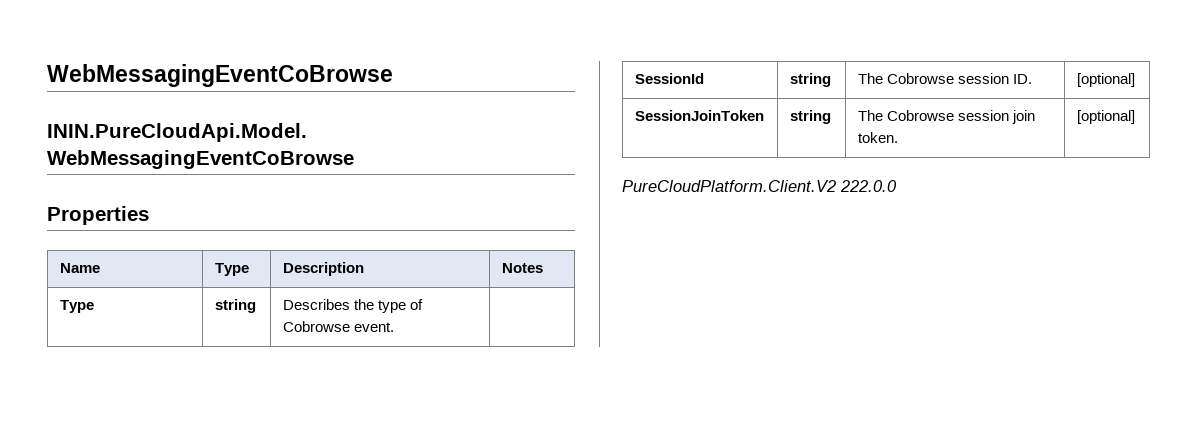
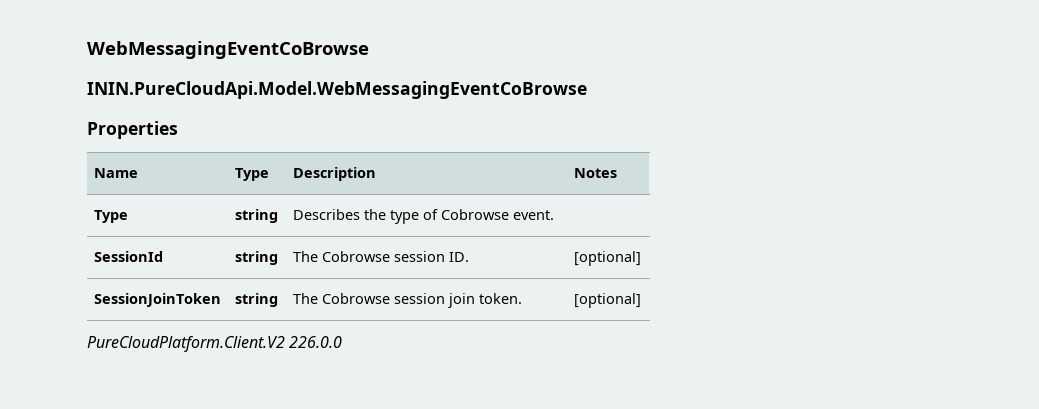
- PureCloudPlatform.Client.V2 222.0.0
+ PureCloudPlatform.Client.V2 226.0.0

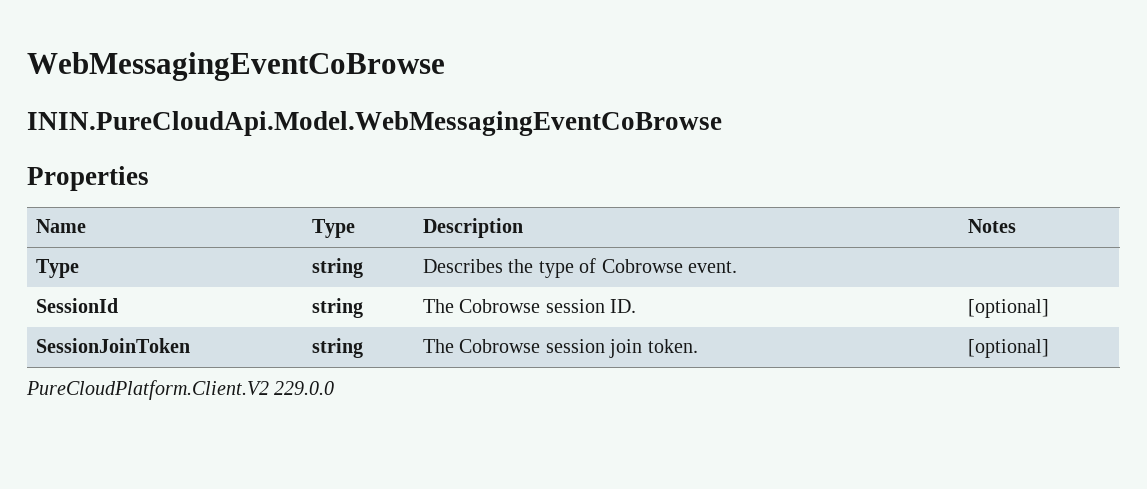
- PureCloudPlatform.Client.V2 226.0.0
+ PureCloudPlatform.Client.V2 229.0.0

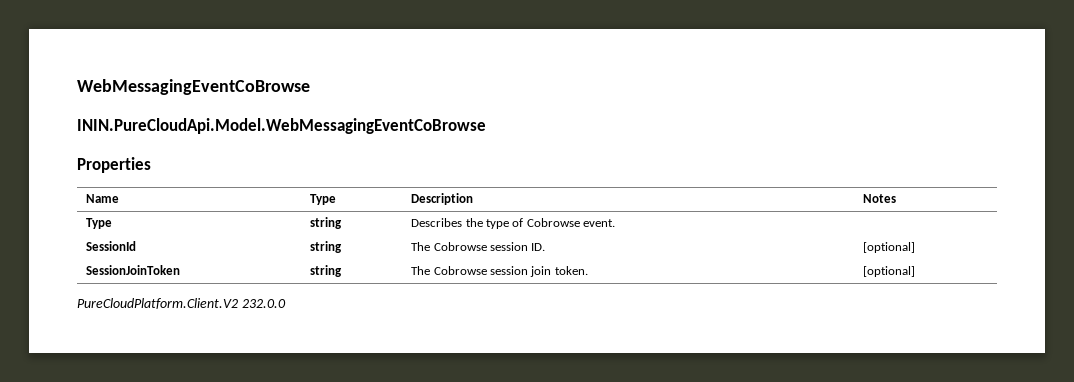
- PureCloudPlatform.Client.V2 229.0.0
+ PureCloudPlatform.Client.V2 232.0.0

